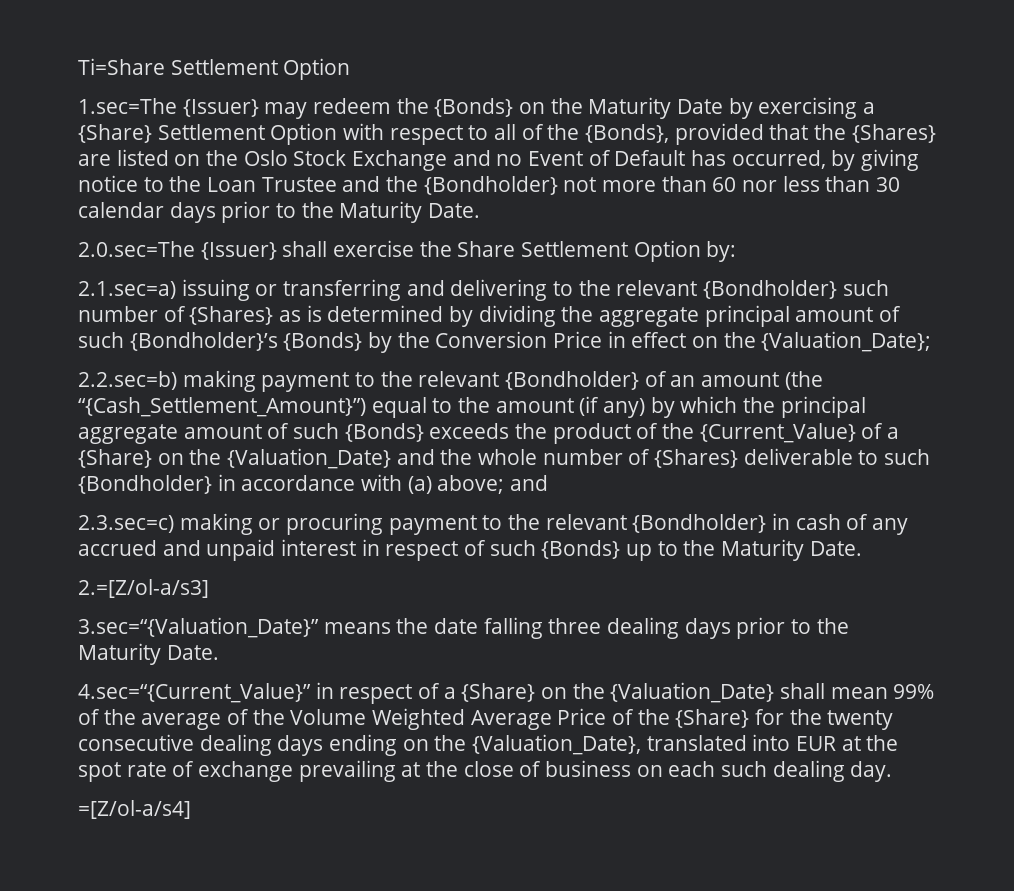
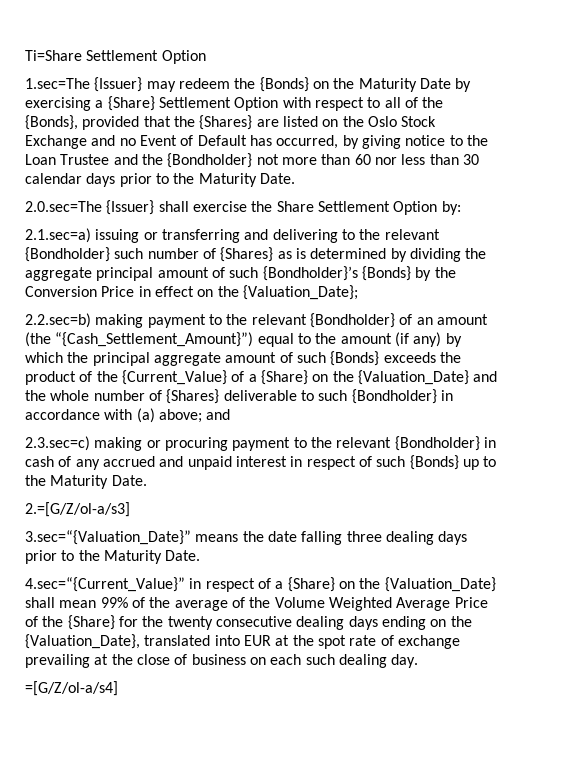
- 2.=[Z/ol-a/s3]
+ 2.=[G/Z/ol-a/s3]
- =[Z/ol-a/s4]
+ =[G/Z/ol-a/s4]

